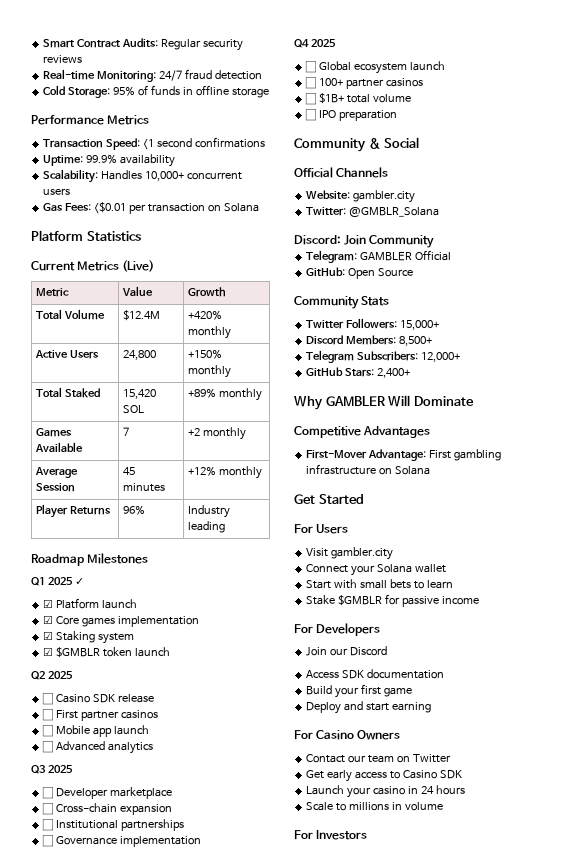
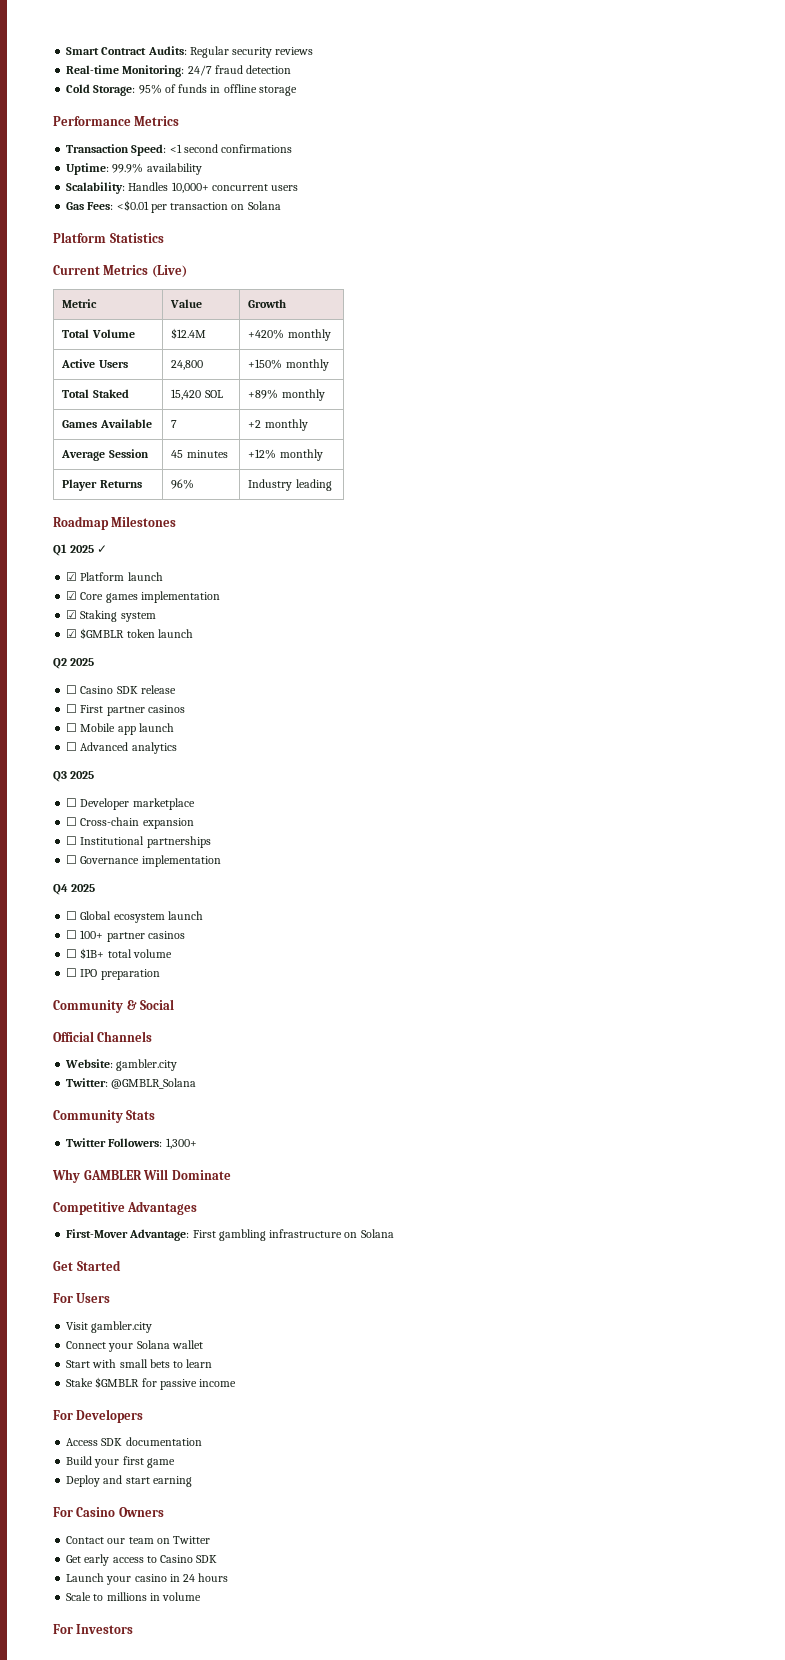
- Discord: Join Community
- Telegram: GAMBLER Official
- GitHub: Open Source
  Community Stats
- Twitter Followers: 15,000+
- Discord Members: 8,500+
- Telegram Subscribers: 12,000+
- GitHub Stars: 2,400+
+ Twitter Followers: 1,300+
- Join our Discord

